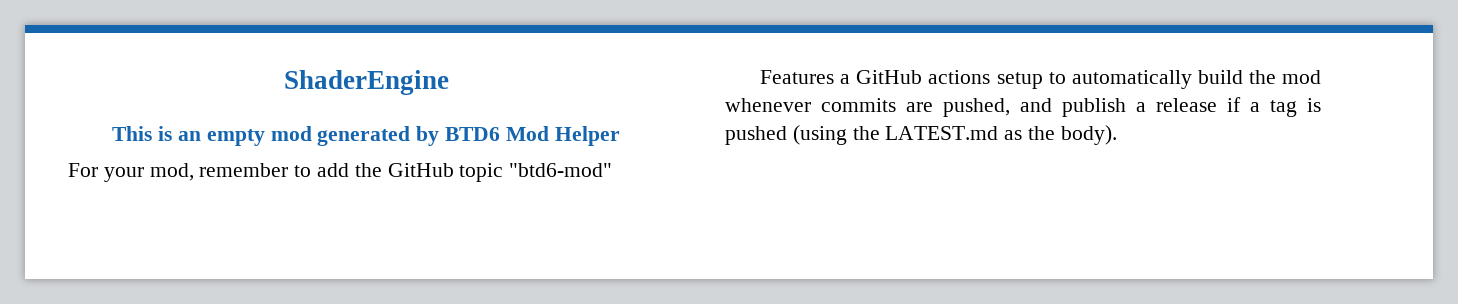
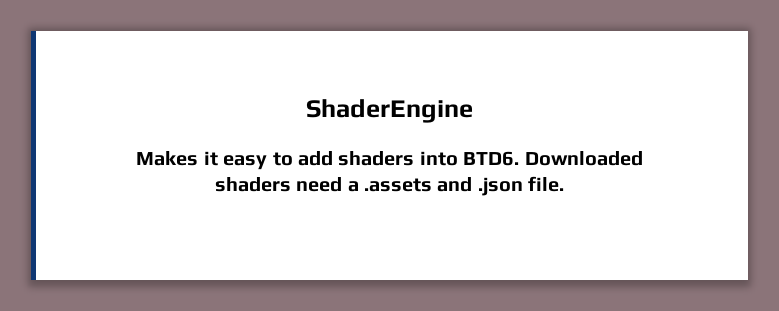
- This is an empty mod generated by BTD6 Mod Helper
- For your mod, remember to add the GitHub topic "btd6-mod"
- Features a GitHub actions setup to automatically build the mod whenever commits are pushed, and publish a release if a tag is pushed (using the LATEST.md as the body).
+ Makes it easy to add shaders into BTD6. Downloaded shaders need a .assets and .json file.

